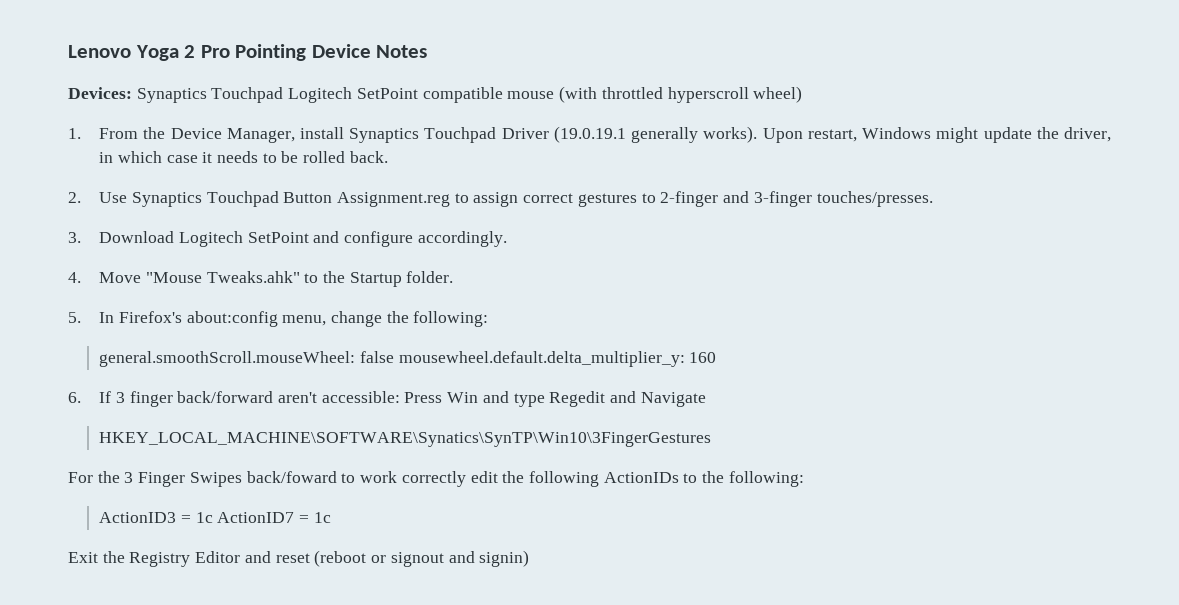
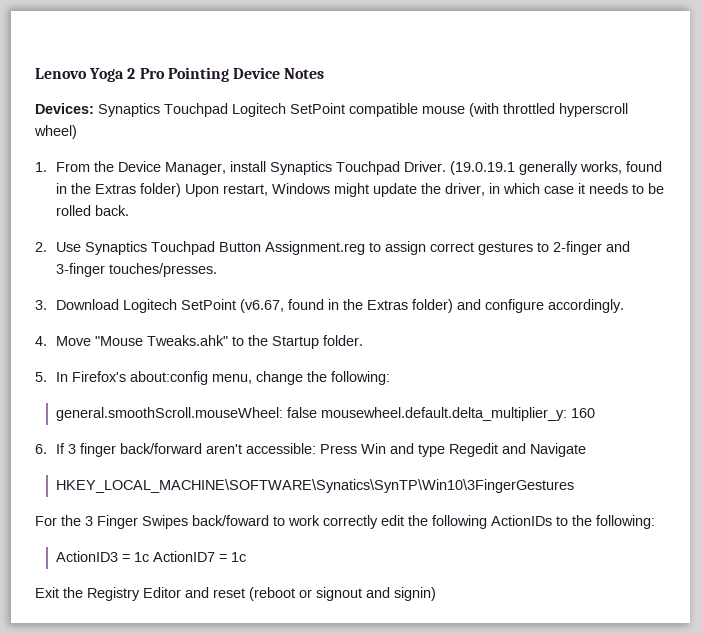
- 1. From the Device Manager, install Synaptics Touchpad Driver (19.0.19.1 generally works). Upon restart, Windows might update the driver, in which case it needs to be rolled back.
+ 1. From the Device Manager, install Synaptics Touchpad Driver. (19.0.19.1 generally works, found in the Extras folder) Upon restart, Windows might update the driver, in which case it needs to be rolled back.
- 3. Download Logitech SetPoint and configure accordingly.
+ 3. Download Logitech SetPoint (v6.67, found in the Extras folder) and configure accordingly.

